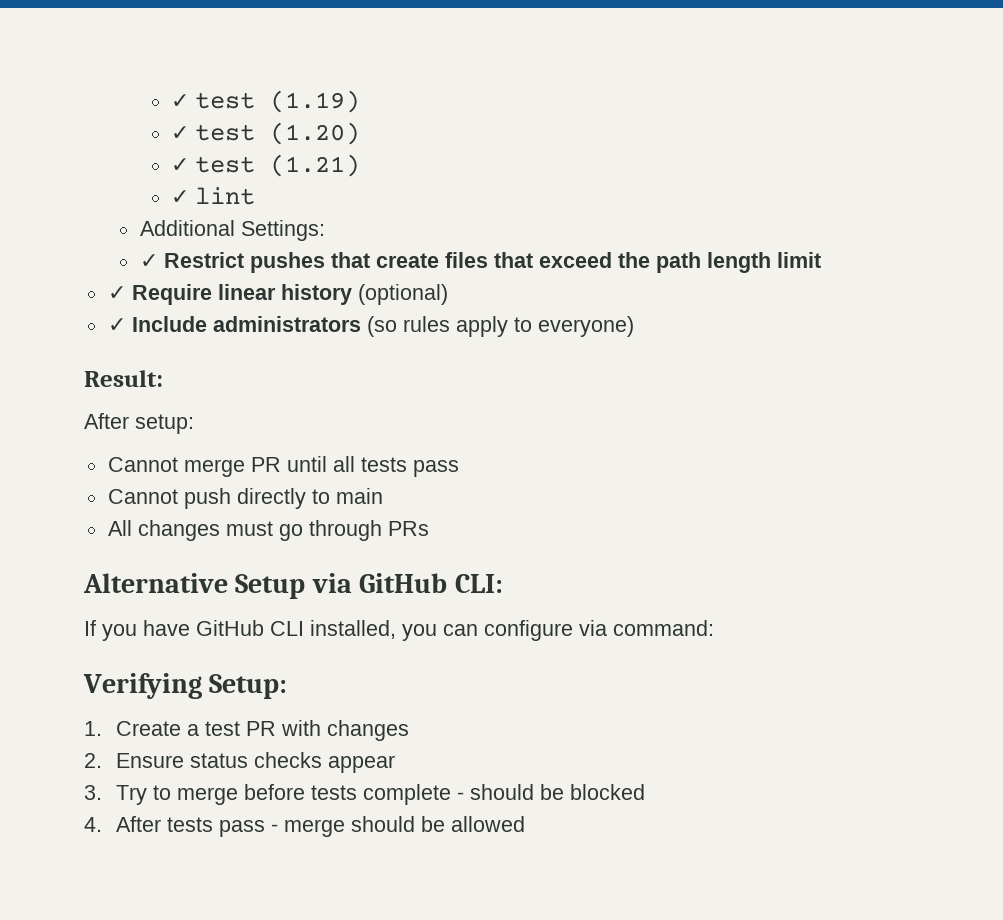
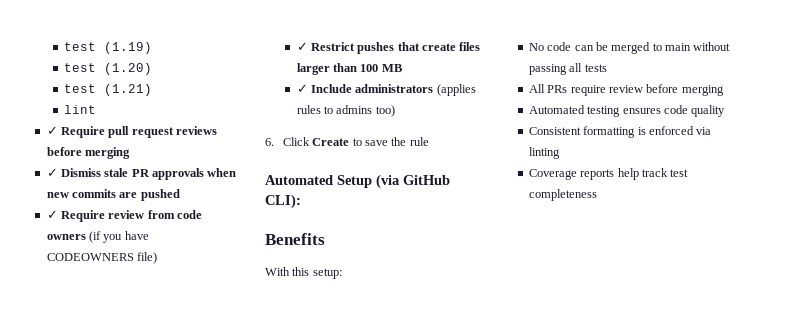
- ✓ test (1.19)
+ test (1.19)
- ✓ test (1.20)
+ test (1.20)
- ✓ test (1.21)
+ test (1.21)
- ✓ lint
+ lint
- Additional Settings:
+ ✓ Require pull request reviews before merging
+ ✓ Dismiss stale PR approvals when new commits are pushed
+ ✓ Require review from code owners (if you have CODEOWNERS file)
- ✓ Restrict pushes that create files that exceed the path length limit
- ✓ Require linear history (optional)
- ✓ Include administrators (so rules apply to everyone)
- Result:
- After setup:
- Cannot merge PR until all tests pass
- Cannot push directly to main
- All changes must go through PRs
- Alternative Setup via GitHub CLI:
- If you have GitHub CLI installed, you can configure via command:
- Verifying Setup:
- 1. Create a test PR with changes
- 2. Ensure status checks appear
- 3. Try to merge before tests complete - should be blocked
- 4. After tests pass - merge should be allowed
+ ✓ Restrict pushes that create files larger than 100 MB
+ ✓ Include administrators (applies rules to admins too)
+ 6. Click Create to save the rule
+ Automated Setup (via GitHub CLI):
+ Benefits
+ With this setup:
+ No code can be merged to main without passing all tests
+ All PRs require review before merging
+ Automated testing ensures code quality
+ Consistent formatting is enforced via linting
+ Coverage reports help track test completeness

